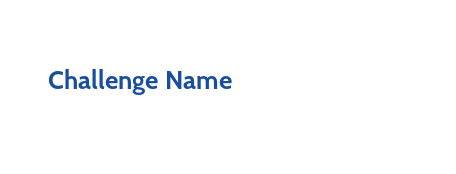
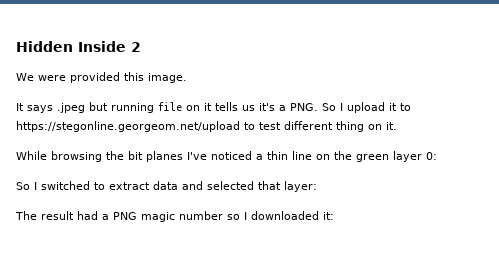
- Challenge Name
+ Hidden Inside 2
+ We were provided this image.
+ It says .jpeg but running file on it tells us it's a PNG. So I upload it to https://stegonline.georgeom.net/upload to test different thing on it.
+ While browsing the bit planes I've noticed a thin line on the green layer 0:
+ So I switched to extract data and selected that layer:
+ The result had a PNG magic number so I downloaded it:

